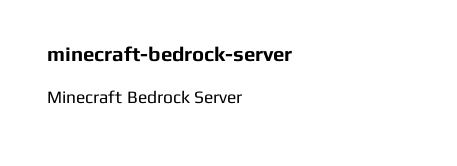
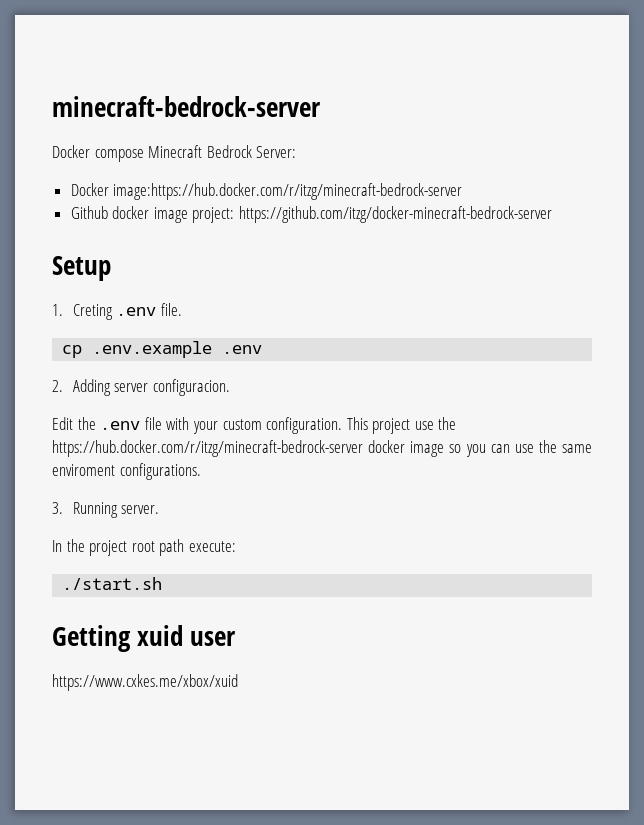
- Minecraft Bedrock Server
+ Docker compose Minecraft Bedrock Server:
+ Docker image:https://hub.docker.com/r/itzg/minecraft-bedrock-server
+ Github docker image project: https://github.com/itzg/docker-minecraft-bedrock-server
+ Setup
+ 1. Creting .env file.
+ cp .env.example .env
+ 2. Adding server configuracion.
+ Edit the .env file with your custom configuration. This project use the https://hub.docker.com/r/itzg/minecraft-bedrock-server docker image so you can use the same enviroment configurations.
+ 3. Running server.
+ In the project root path execute:
+ ./start.sh
+ Getting xuid user
+ https://www.cxkes.me/xbox/xuid

